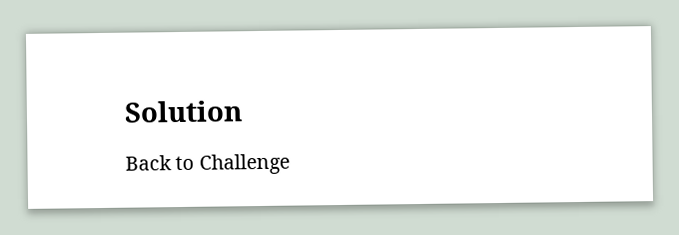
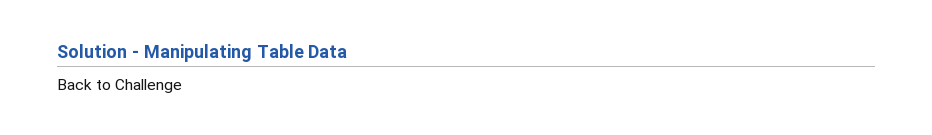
- Solution
+ Solution - Manipulating Table Data

